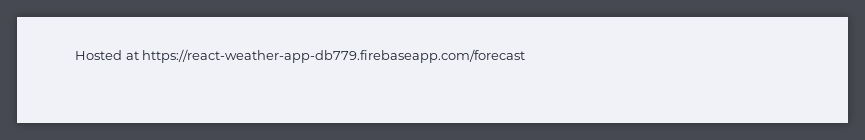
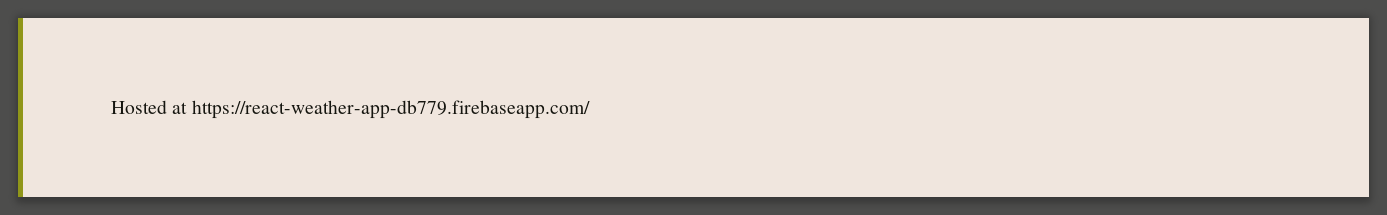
- Hosted at https://react-weather-app-db779.firebaseapp.com/forecast
+ Hosted at https://react-weather-app-db779.firebaseapp.com/

